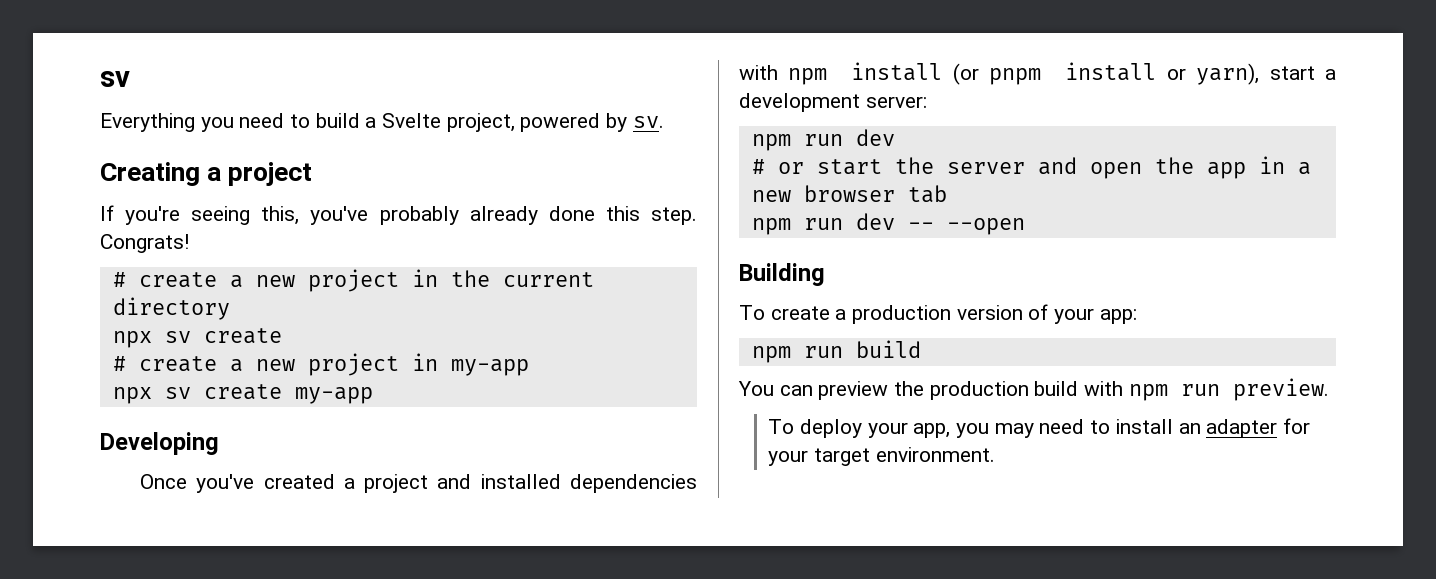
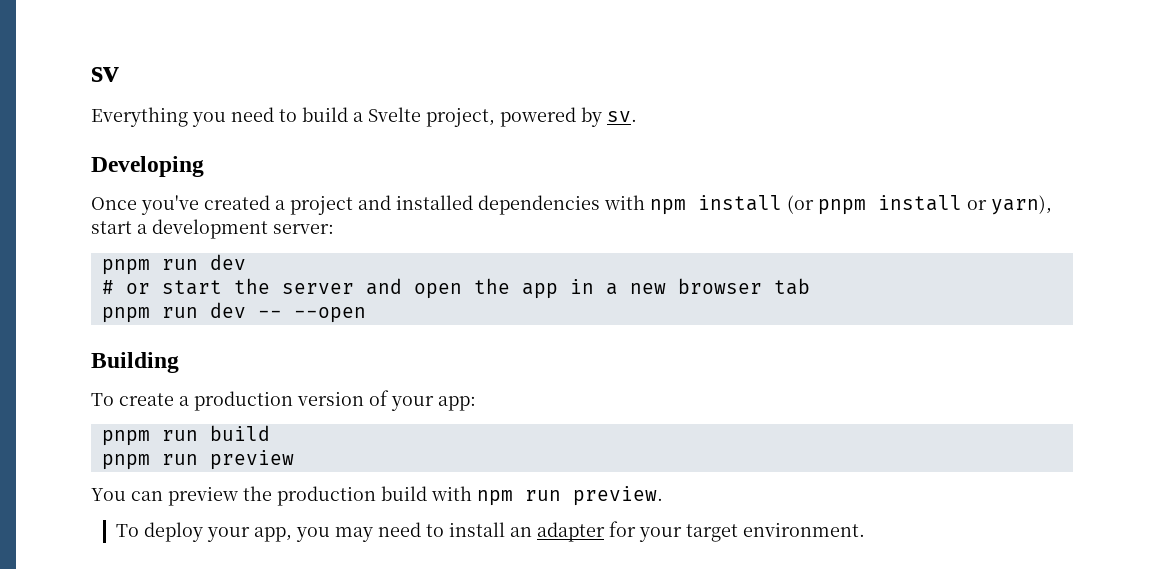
- Creating a project
- If you're seeing this, you've probably already done this step. Congrats!
- # create a new project in the current directory
- npx sv create
- # create a new project in my-app
- npx sv create my-app
  Once you've created a project and installed dependencies with npm install (or pnpm install or yarn), start a development server:
- npm run dev
+ pnpm run dev
- npm run dev -- --open
+ pnpm run dev -- --open
- npm run build
+ pnpm run build
+ pnpm run preview

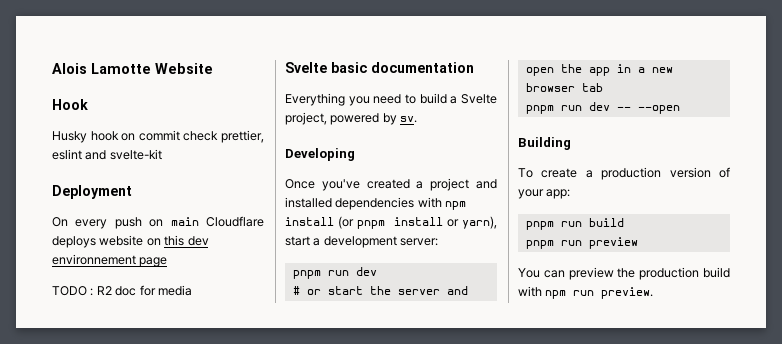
- sv
+ Alois Lamotte Website
+ Hook
+ Husky hook on commit check prettier, eslint and svelte-kit
+ Deployment
+ On every push on main Cloudflare deploys website on this dev environnement page
+ TODO : R2 doc for media
+ Svelte basic documentation
- To deploy your app, you may need to install an adapter for your target environment.

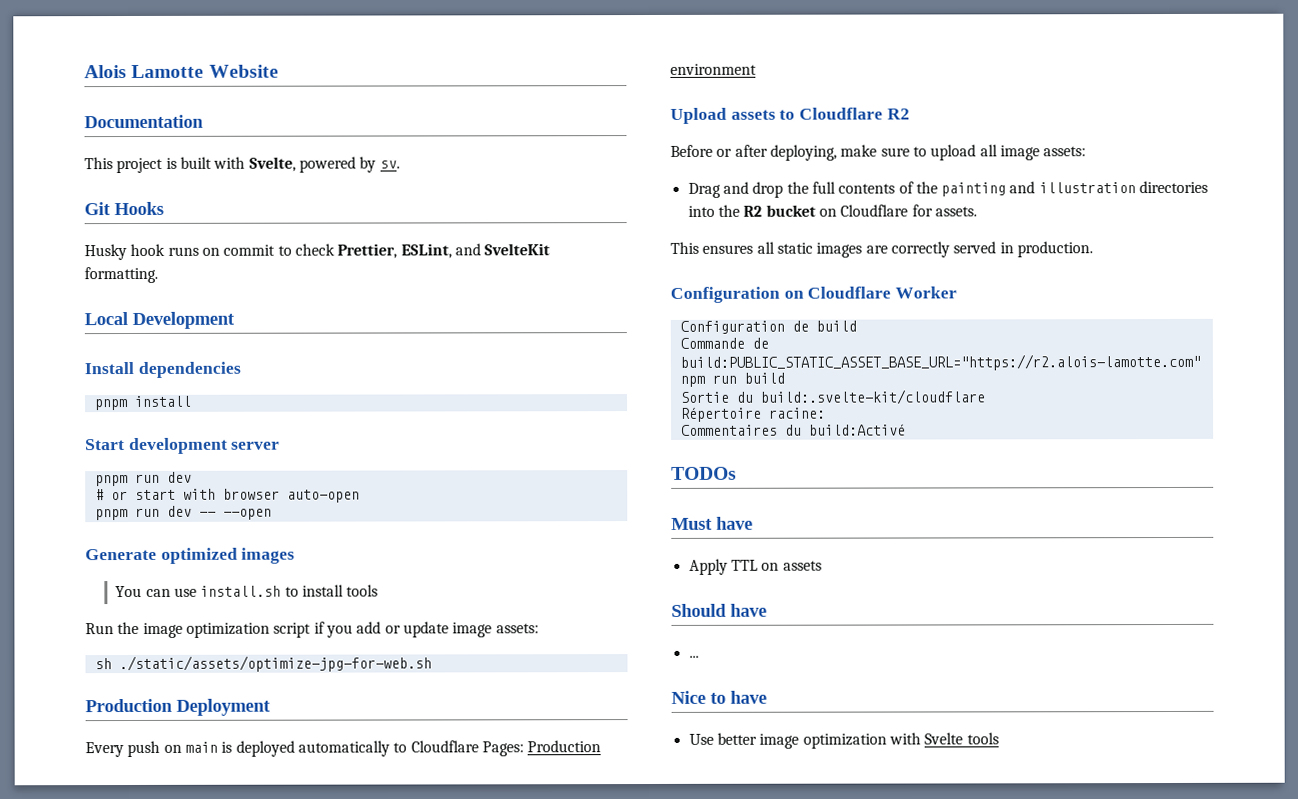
- Hook
- Husky hook on commit check prettier, eslint and svelte-kit
- Deployment
- On every push on main Cloudflare deploys website on this dev environnement page
- TODO : R2 doc for media
- Svelte basic documentation
- Everything you need to build a Svelte project, powered by sv.
- Developing
- Once you've created a project and installed dependencies with npm install (or pnpm install or yarn), start a development server:
+ Documentation
+ This project is built with Svelte, powered by sv.
+ Git Hooks
+ Husky hook runs on commit to check Prettier, ESLint, and SvelteKit formatting.
+ Local Development
+ Install dependencies
+ pnpm install
+ Start development server
- # or start the server and open the app in a new browser tab
+ # or start with browser auto-open
- Building
- To create a production version of your app:
- pnpm run build
- pnpm run preview
- You can preview the production build with npm run preview.
+ Generate optimized images
+ You can use install.sh to install tools
+ Run the image optimization script if you add or update image assets:
+ sh ./static/assets/optimize-jpg-for-web.sh
+ Production Deployment
+ Every push on main is deployed automatically to Cloudflare Pages: Production environment
+ Upload assets to Cloudflare R2
+ Before or after deploying, make sure to upload all image assets:
+ Drag and drop the full contents of the painting and illustration directories into the R2 bucket on Cloudflare for assets.
+ This ensures all static images are correctly served in production.
+ Configuration on Cloudflare Worker
+ Configuration de build
+ Commande de build:PUBLIC_STATIC_ASSET_BASE_URL="https://r2.alois-lamotte.com" npm run build
+ Sortie du build:.svelte-kit/cloudflare
+ Répertoire racine:
+ Commentaires du build:Activé
+ TODOs
+ Must have
+ Apply TTL on assets
+ Should have
+ ...
+ Nice to have
+ Use better image optimization with Svelte tools

